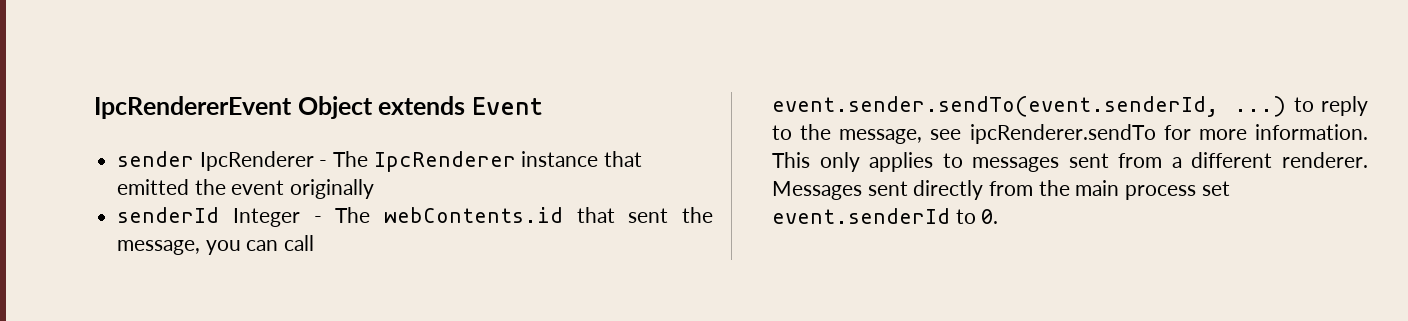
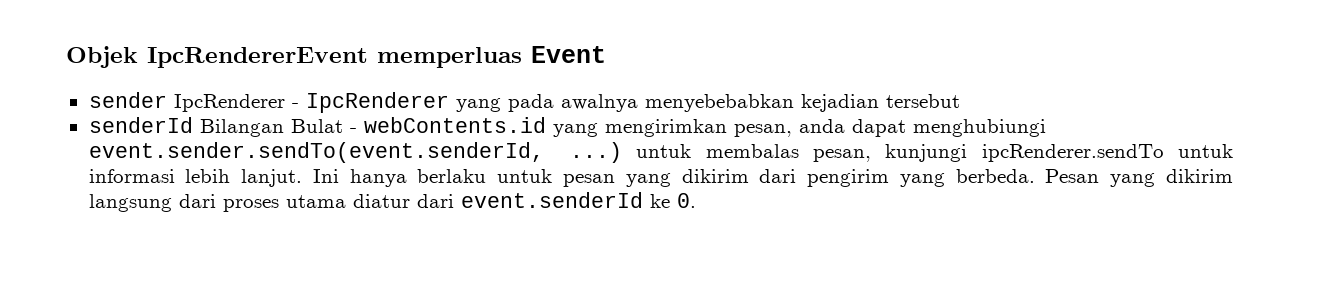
- IpcRendererEvent Object extends Event
+ Objek IpcRendererEvent memperluas Event
- sender IpcRenderer - The IpcRenderer instance that emitted the event originally
- senderId Integer - The webContents.id that sent the message, you can call event.sender.sendTo(event.senderId, ...) to reply to the message, see ipcRenderer.sendTo for more information. This only applies to messages sent from a different renderer. Messages sent directly from the main process set event.senderId to 0.
+ sender IpcRenderer - IpcRenderer yang pada awalnya menyebebabkan kejadian tersebut
+ senderId Bilangan Bulat - webContents.id yang mengirimkan pesan, anda dapat menghubiungi event.sender.sendTo(event.senderId, ...) untuk membalas pesan, kunjungi ipcRenderer.sendTo untuk informasi lebih lanjut. Ini hanya berlaku untuk pesan yang dikirim dari pengirim yang berbeda. Pesan yang dikirim langsung dari proses utama diatur dari event.senderId ke 0.

